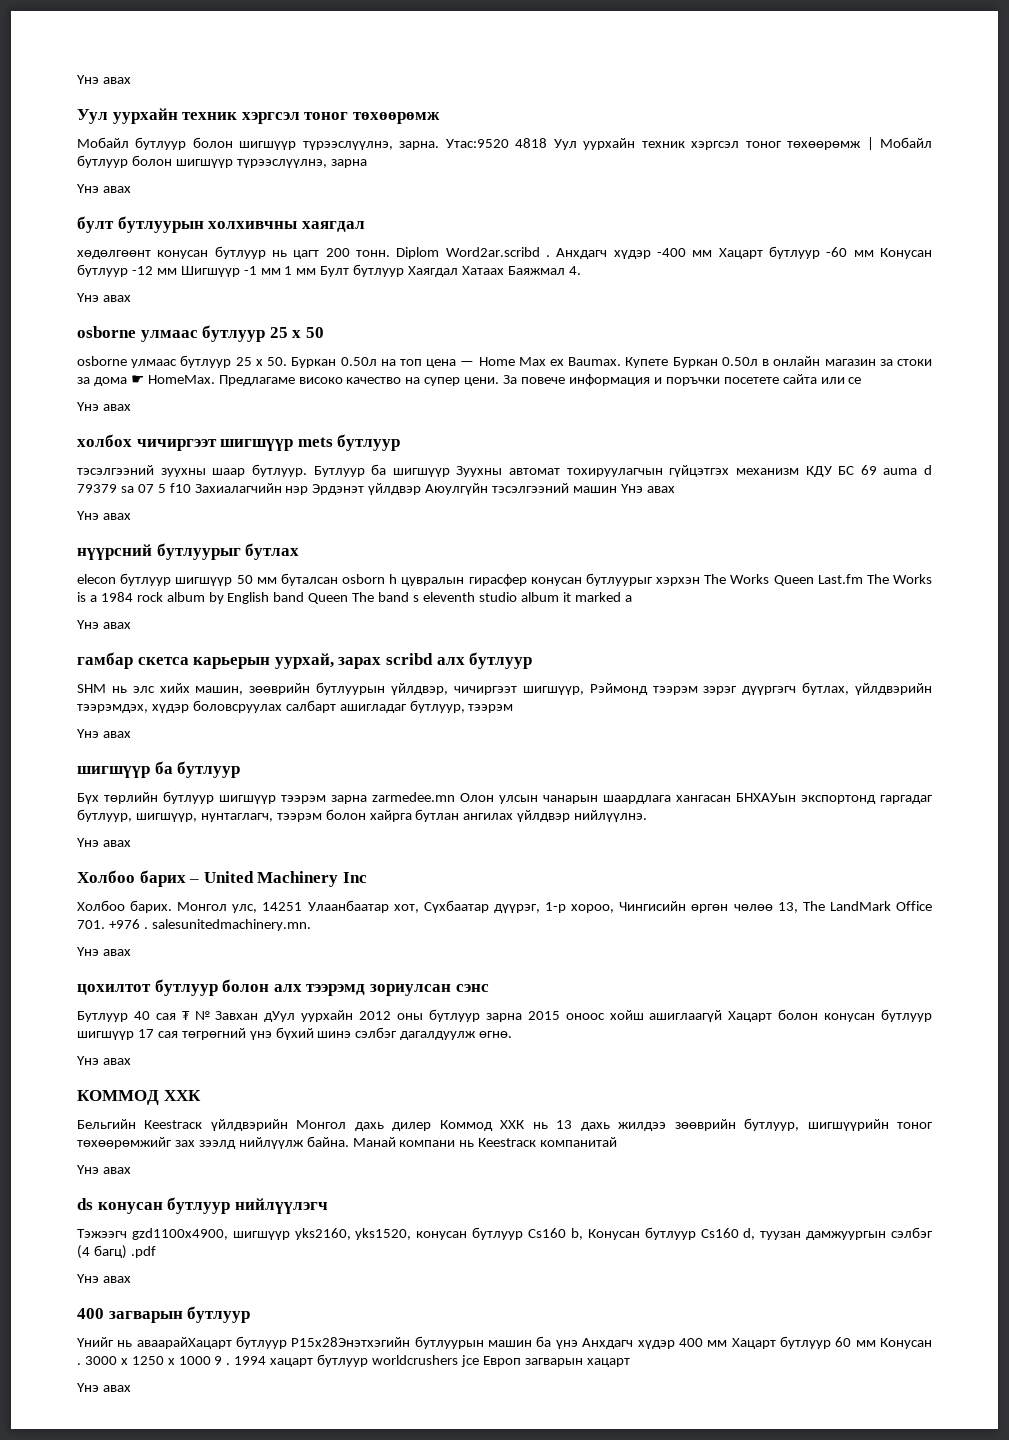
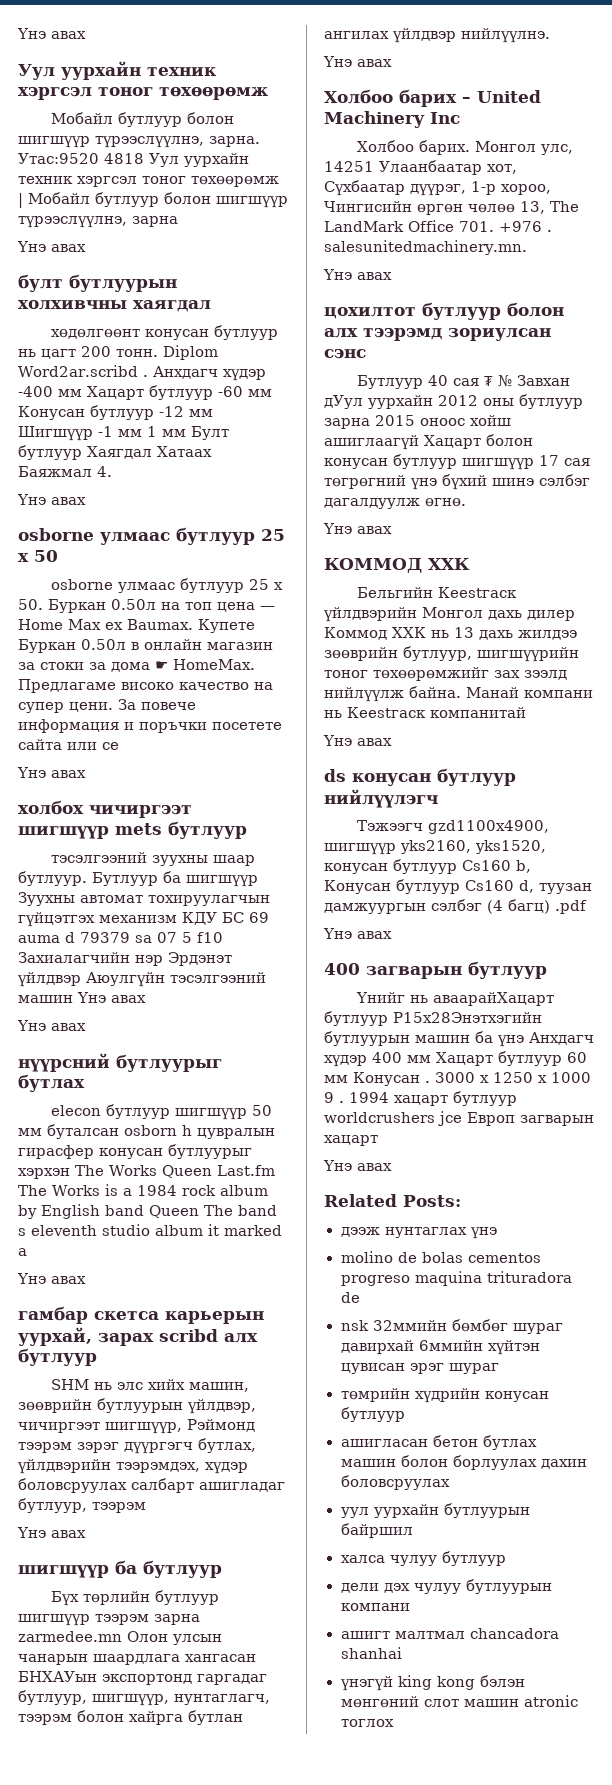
+ Related Posts:
+ дээж нунтаглах үнэ
+ molino de bolas cementos progreso maquina trituradora de
+ nsk 32ммийн бөмбөг шураг давирхай 6ммийн хүйтэн цувисан эрэг шураг
+ төмрийн хүдрийн конусан бутлуур
+ ашигласан бетон бутлах машин болон борлуулах дахин боловсруулах
+ уул уурхайн бутлуурын байршил
+ халса чулуу бутлуур
+ дели дэх чулуу бутлуурын компани
+ ашигт малтмал chancadora shanhai
+ үнэгүй king kong бэлэн мөнгөний слот машин atronic тоглох

